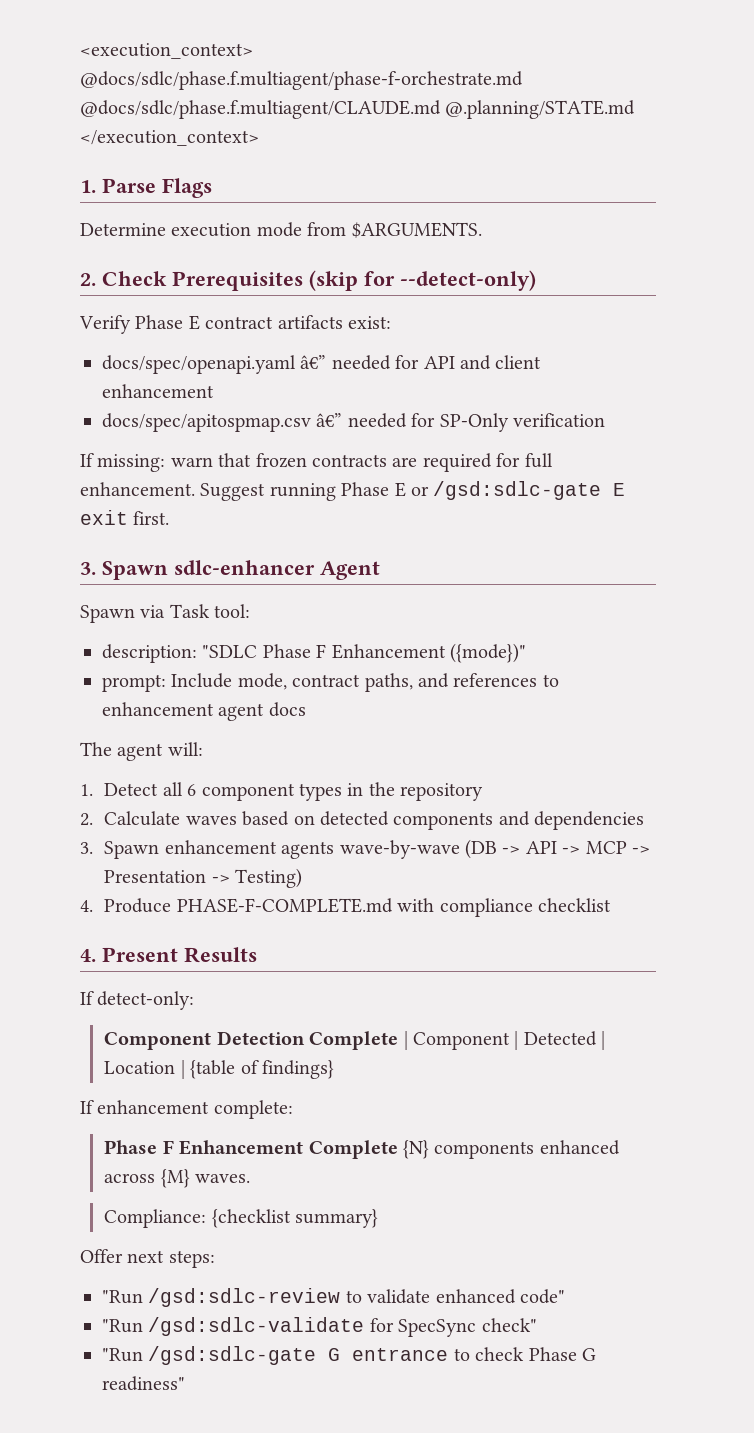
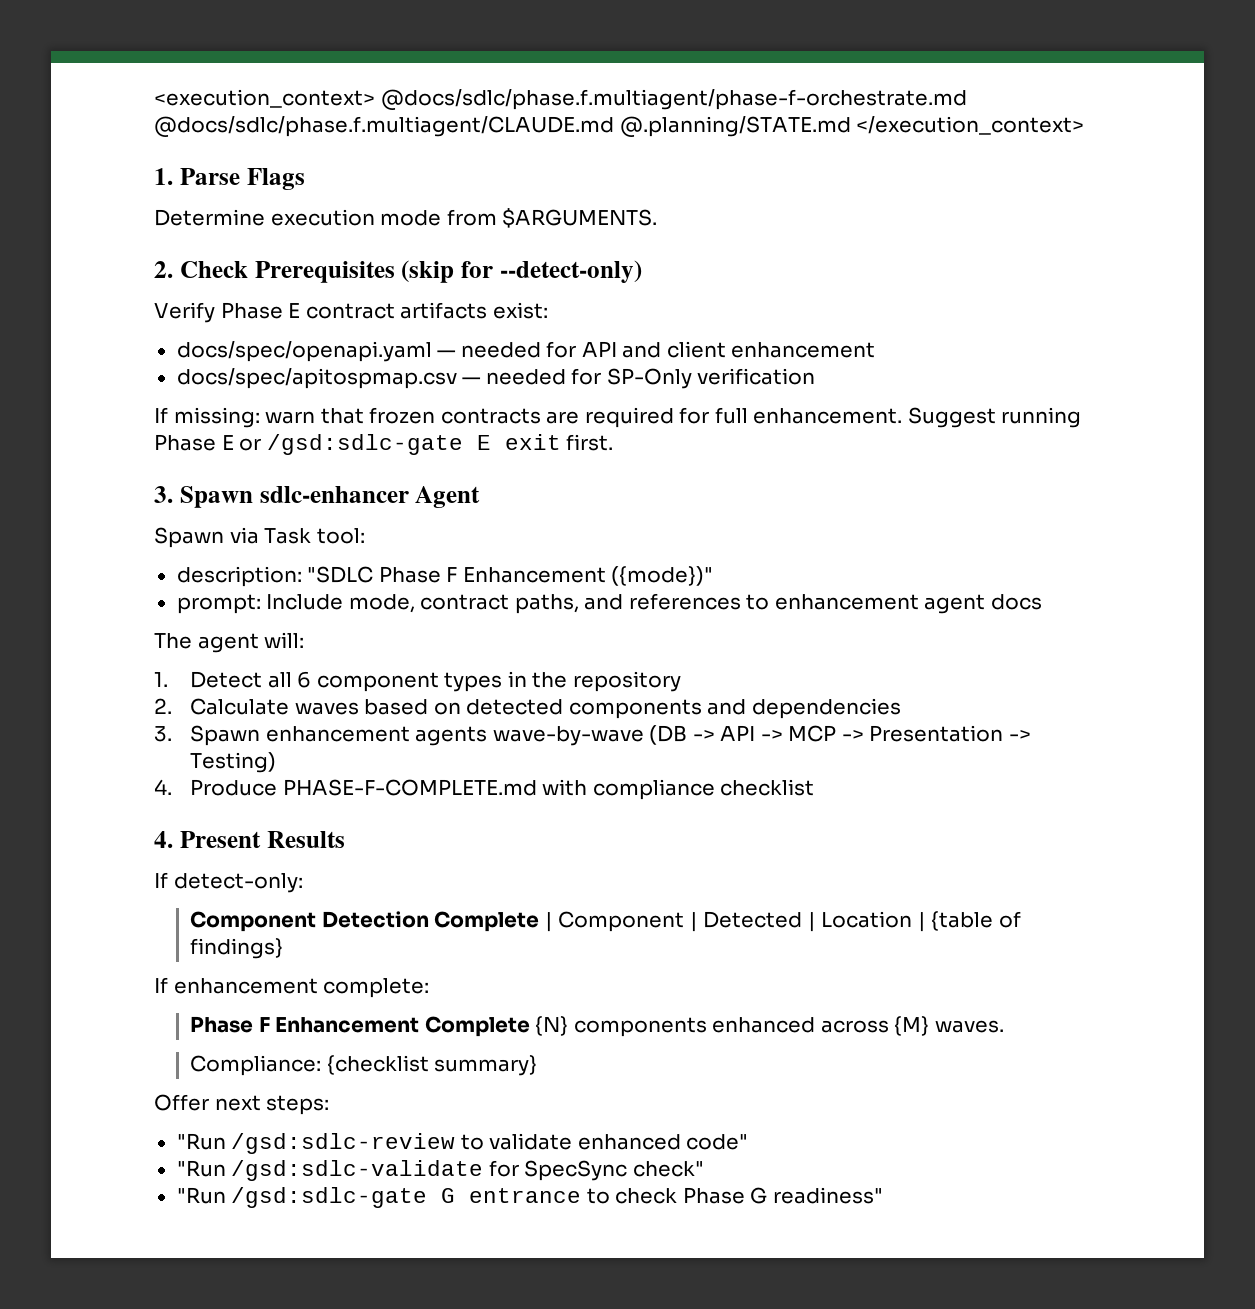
- docs/spec/openapi.yaml â€” needed for API and client enhancement
+ docs/spec/openapi.yaml — needed for API and client enhancement
- docs/spec/apitospmap.csv â€” needed for SP-Only verification
+ docs/spec/apitospmap.csv — needed for SP-Only verification

